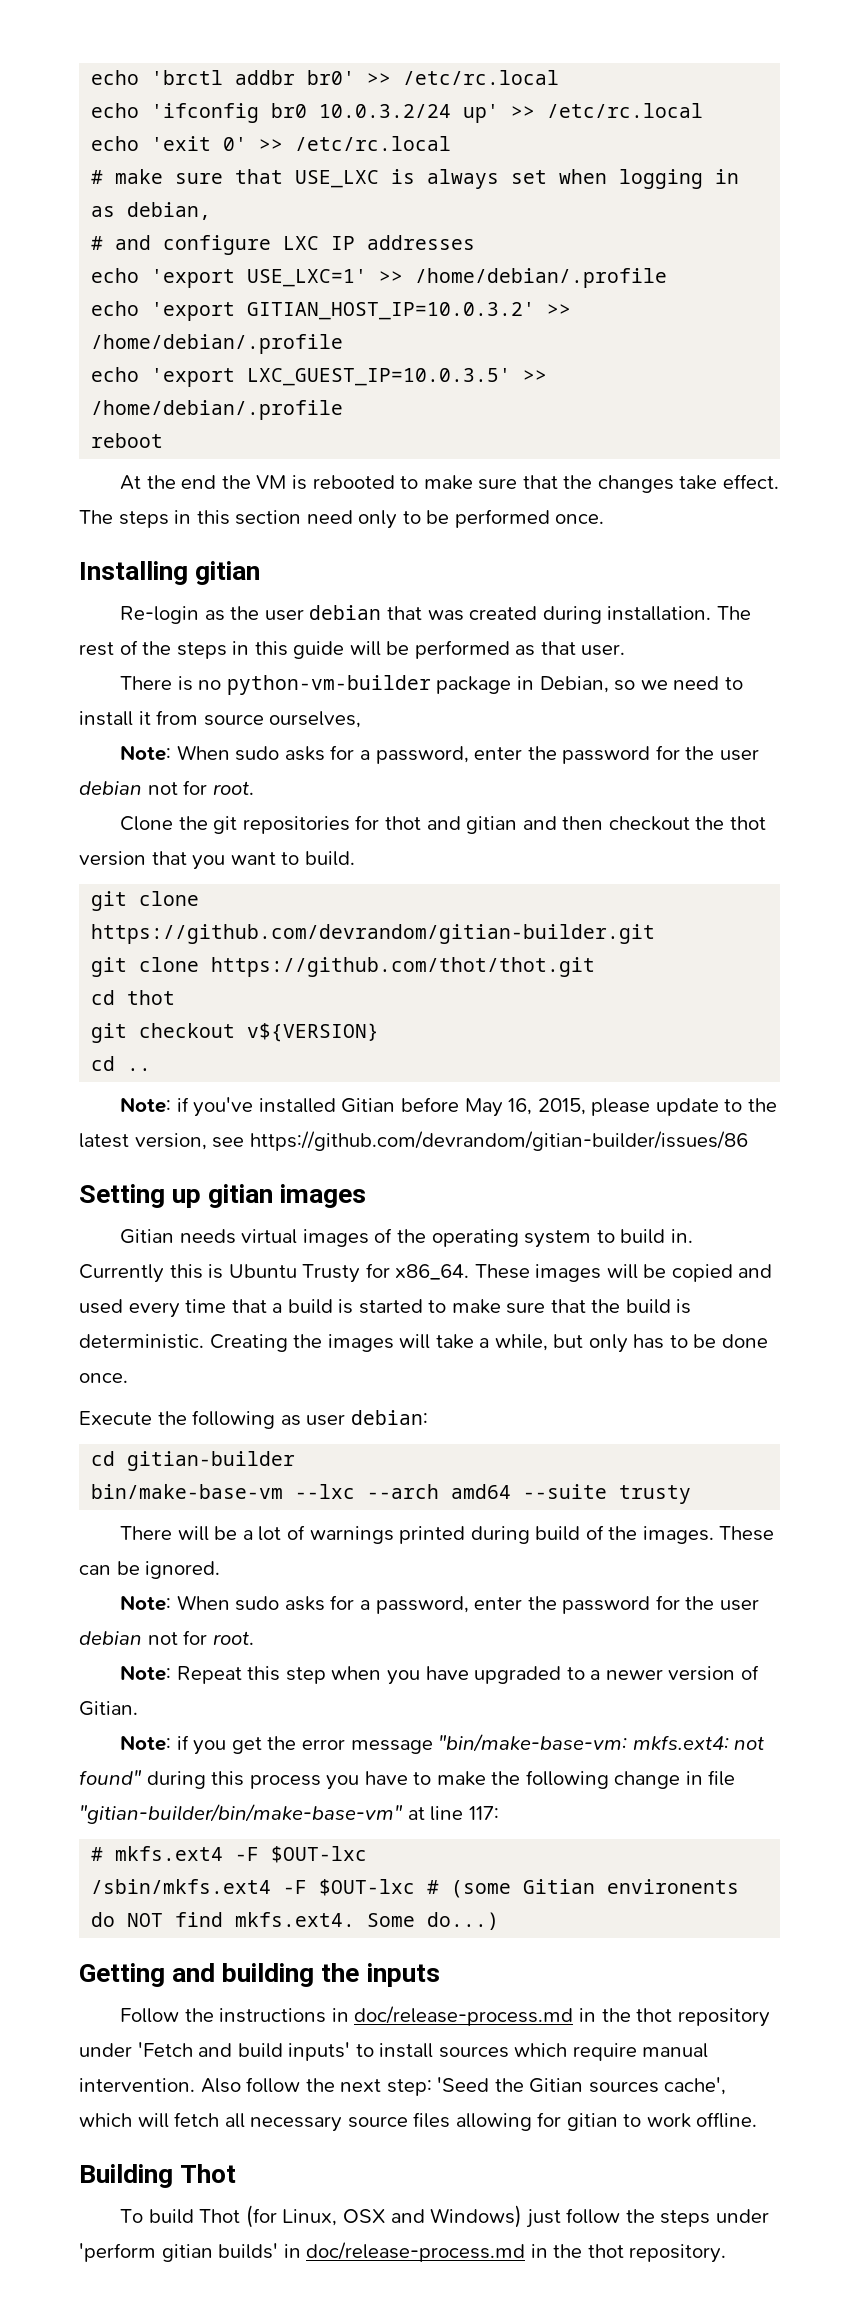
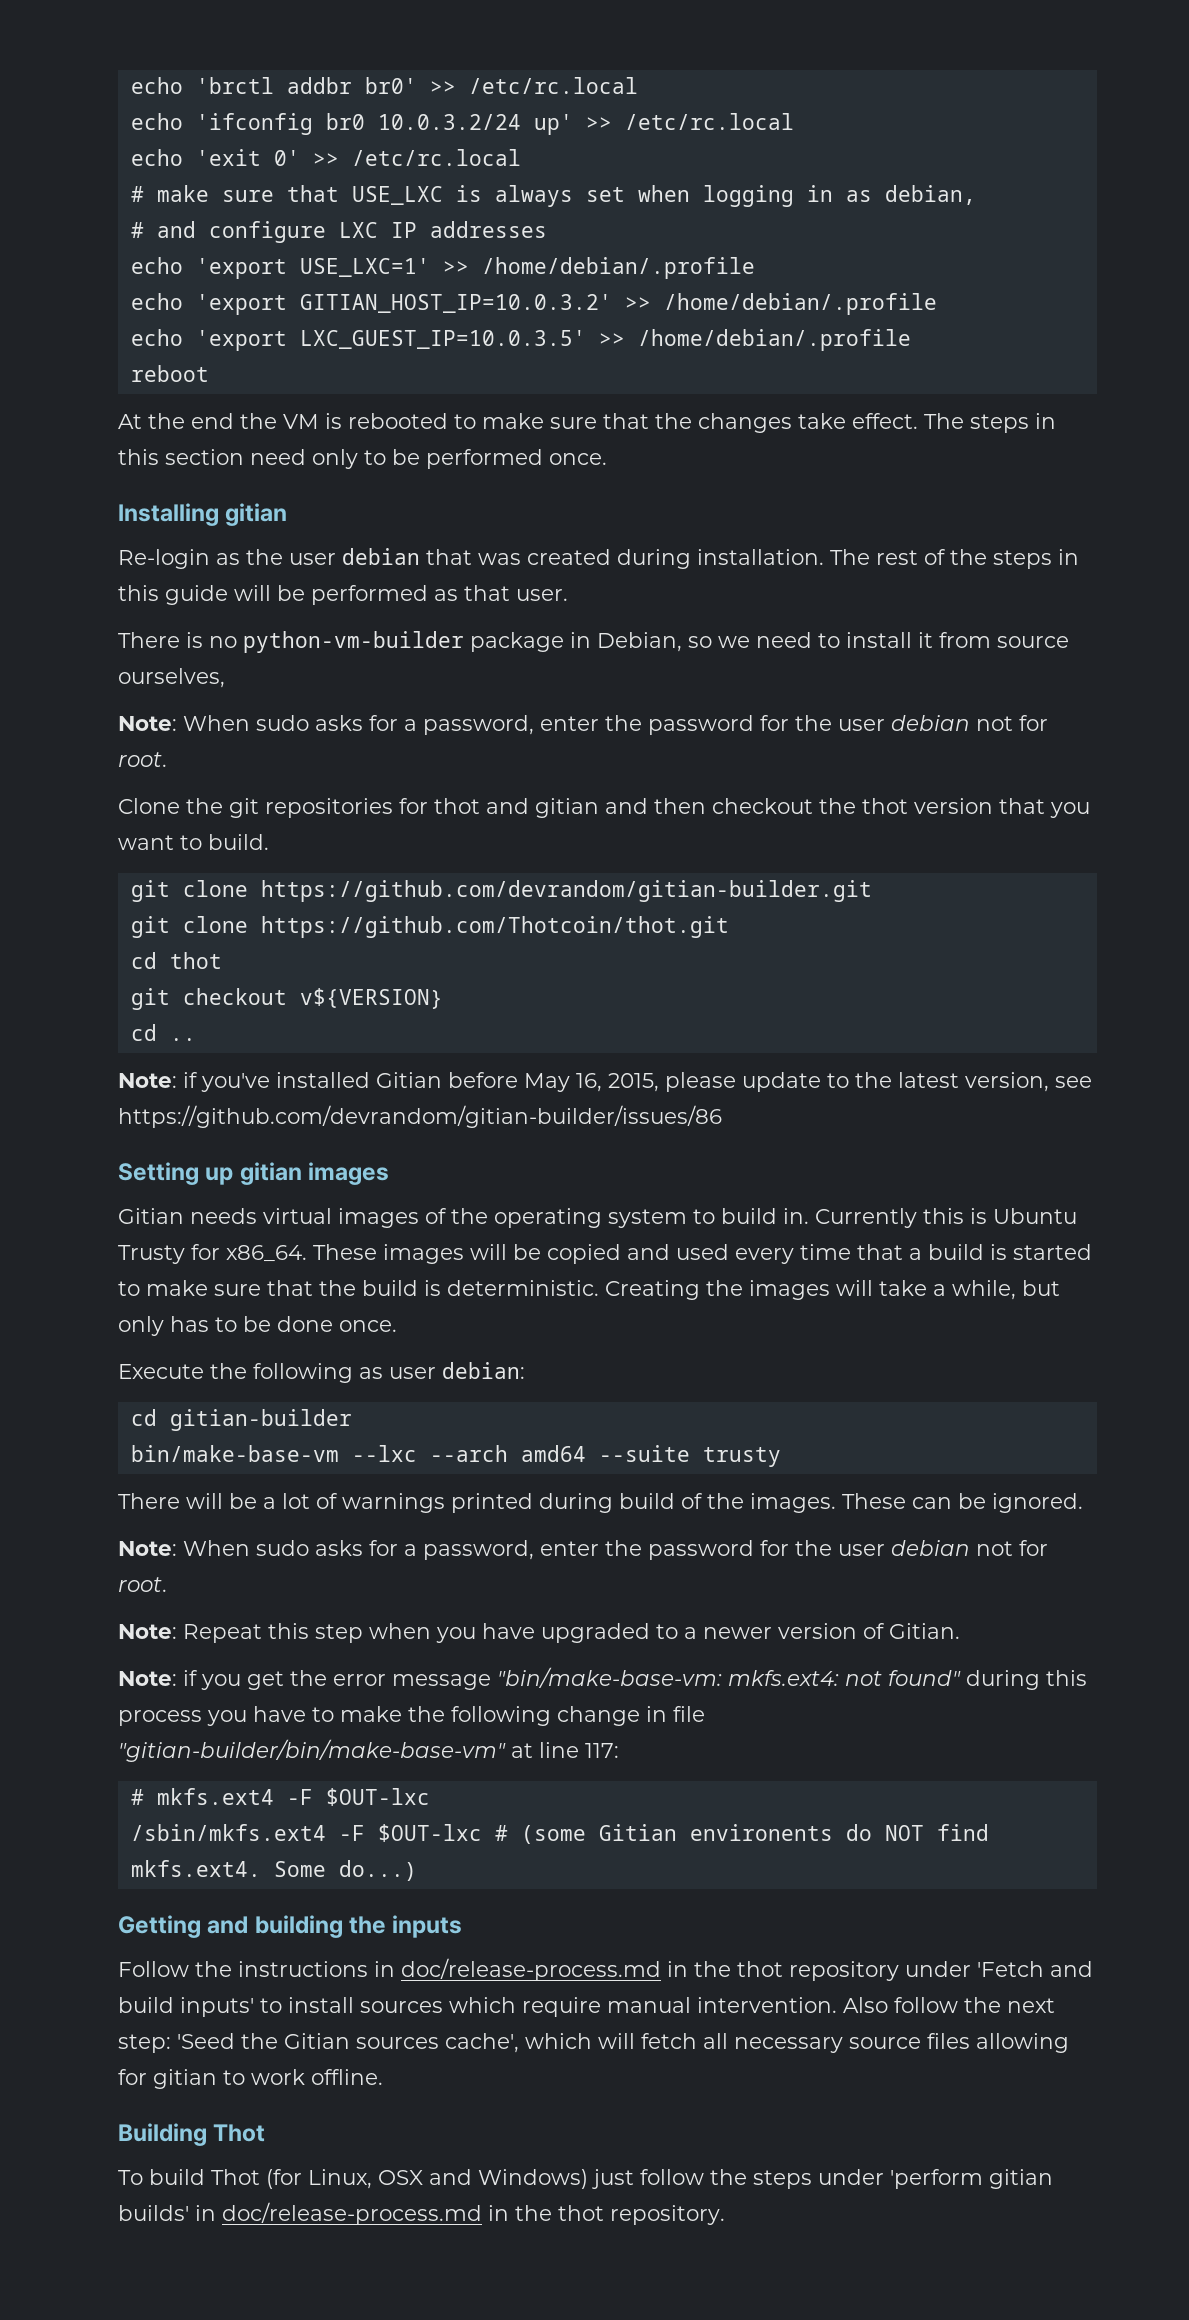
- git clone https://github.com/thot/thot.git
+ git clone https://github.com/Thotcoin/thot.git

